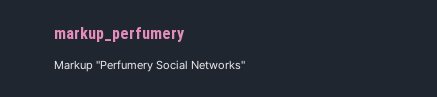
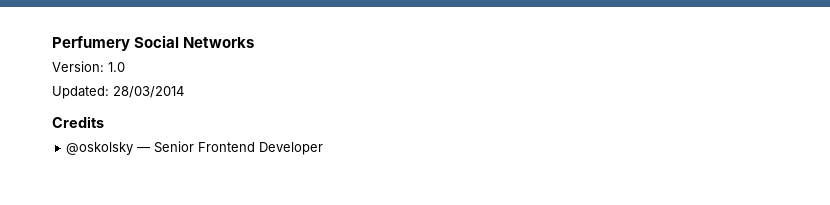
- markup_perfumery
- Markup "Perfumery Social Networks"
+ Perfumery Social Networks
+ Version: 1.0
+ Updated: 28/03/2014
+ Credits
+ @oskolsky — Senior Frontend Developer

